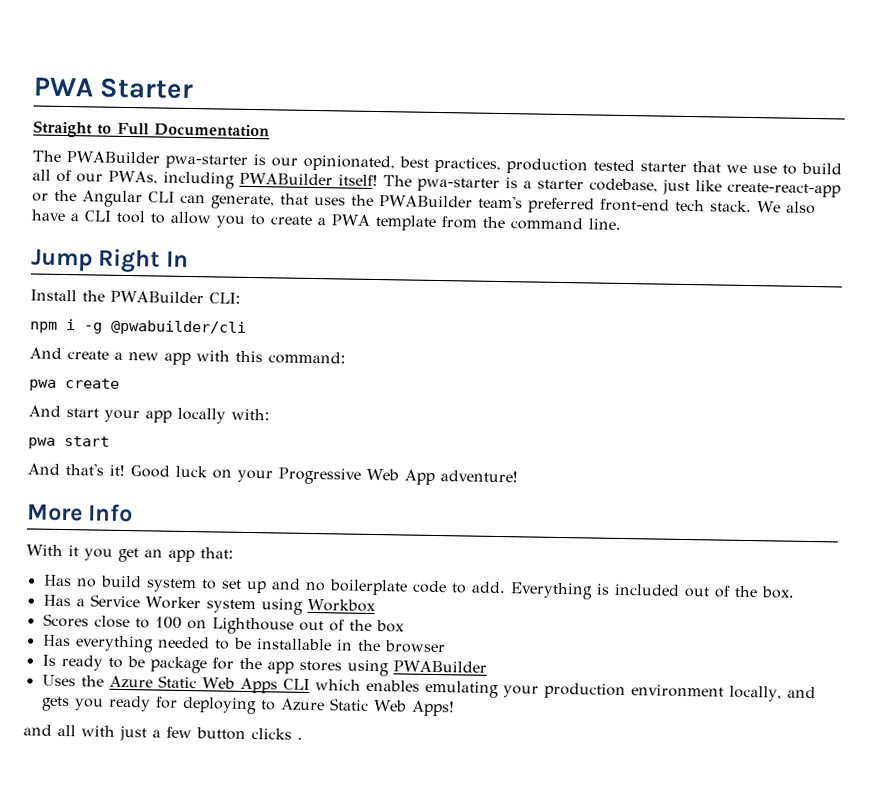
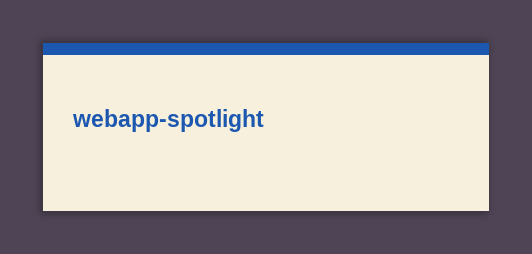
- PWA Starter
- Straight to Full Documentation
- The PWABuilder pwa-starter is our opinionated, best practices, production tested starter that we use to build all of our PWAs, including PWABuilder itself! The pwa-starter is a starter codebase, just like create-react-app or the Angular CLI can generate, that uses the PWABuilder team's preferred front-end tech stack. We also have a CLI tool to allow you to create a PWA template from the command line.
- Jump Right In
- Install the PWABuilder CLI:
- npm i -g @pwabuilder/cli
- And create a new app with this command:
- pwa create
- And start your app locally with:
- pwa start
- And that's it! Good luck on your Progressive Web App adventure!
- More Info
- With it you get an app that:
- Has no build system to set up and no boilerplate code to add. Everything is included out of the box.
- Has a Service Worker system using Workbox
- Scores close to 100 on Lighthouse out of the box
- Has everything needed to be installable in the browser
- Is ready to be package for the app stores using PWABuilder
- Uses the Azure Static Web Apps CLI which enables emulating your production environment locally, and gets you ready for deploying to Azure Static Web Apps!
- and all with just a few button clicks .
+ webapp-spotlight

